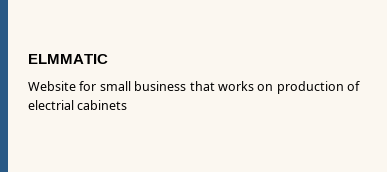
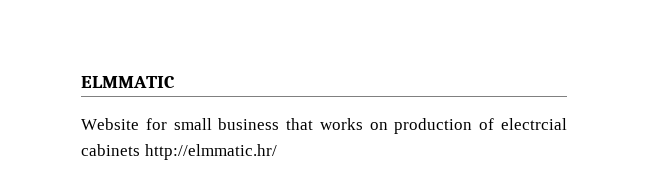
- Website for small business that works on production of electrial cabinets
+ Website for small business that works on production of electrcial cabinets http://elmmatic.hr/

